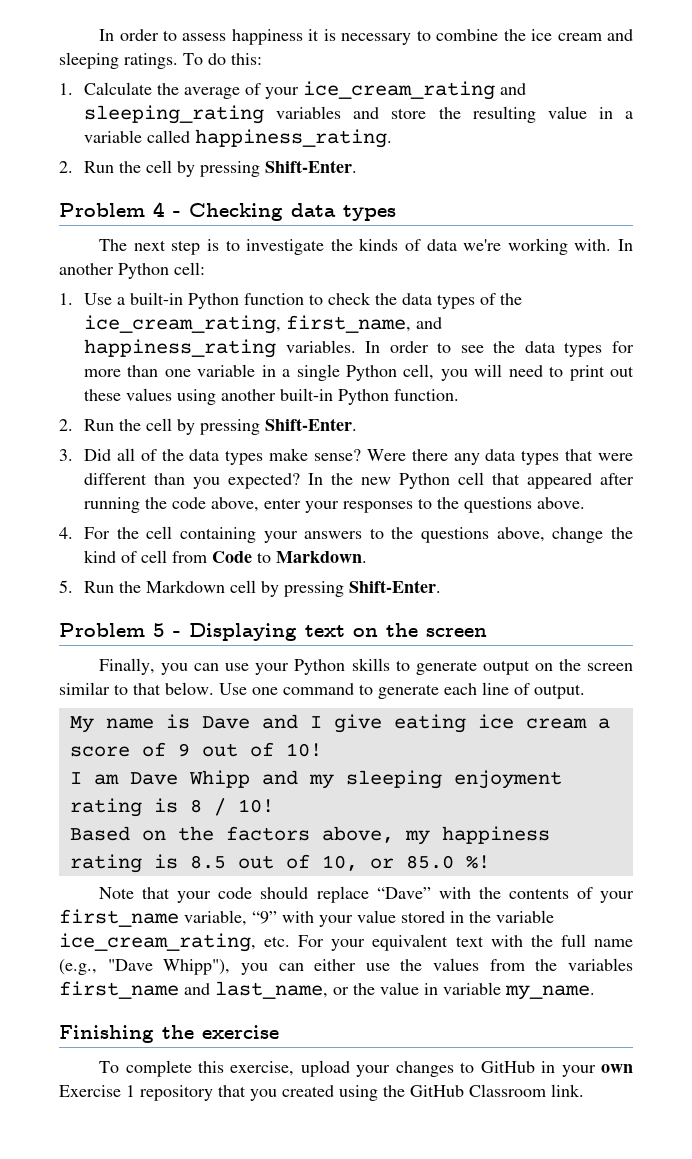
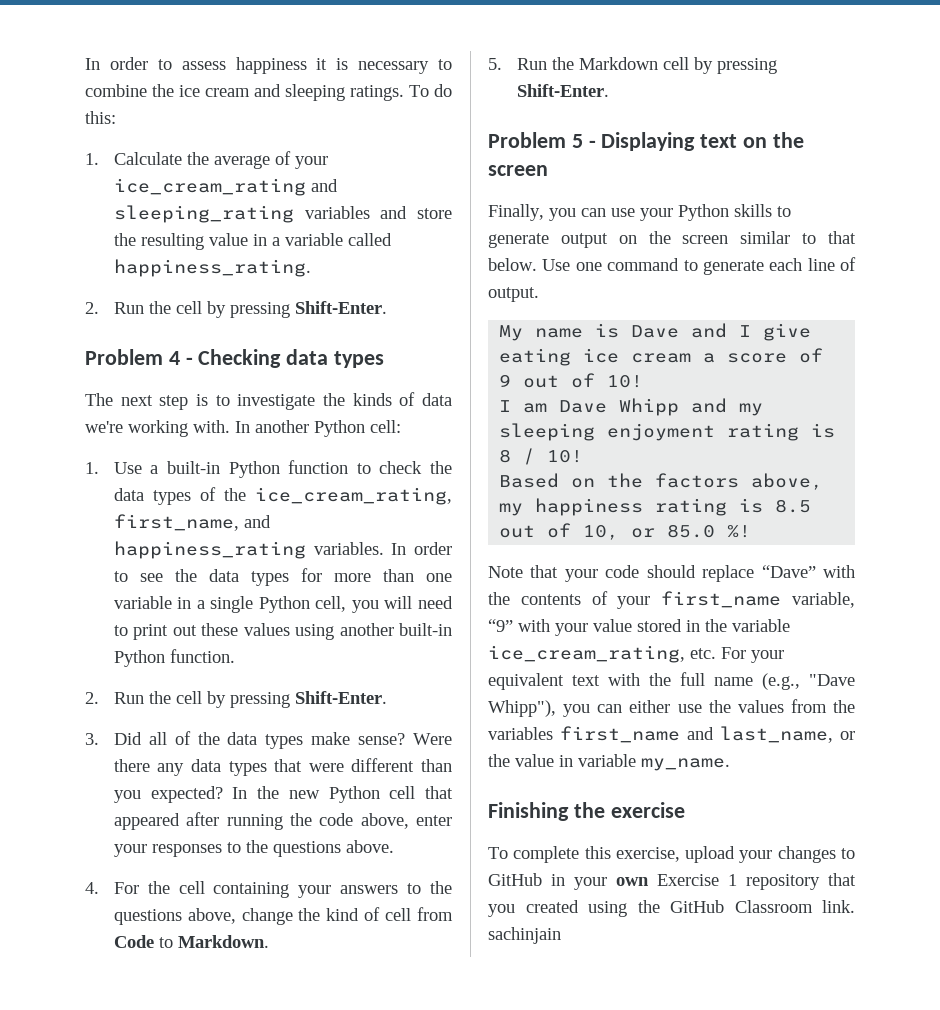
- To complete this exercise, upload your changes to GitHub in your own Exercise 1 repository that you created using the GitHub Classroom link.
+ To complete this exercise, upload your changes to GitHub in your own Exercise 1 repository that you created using the GitHub Classroom link. sachinjain

